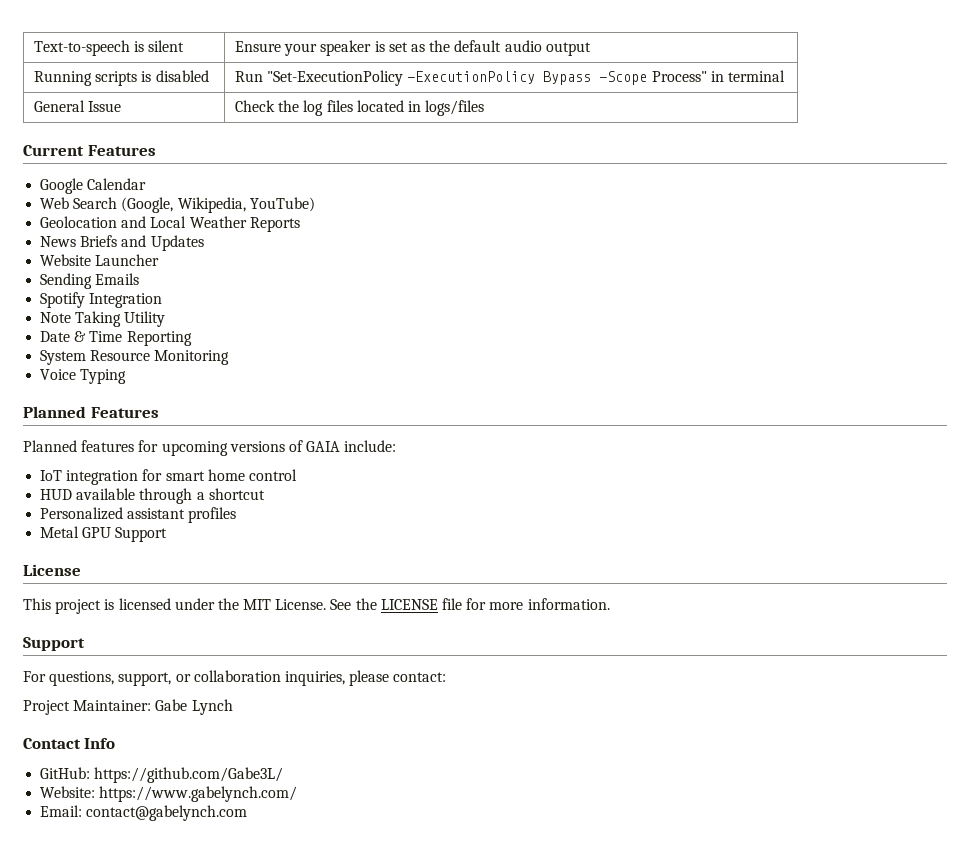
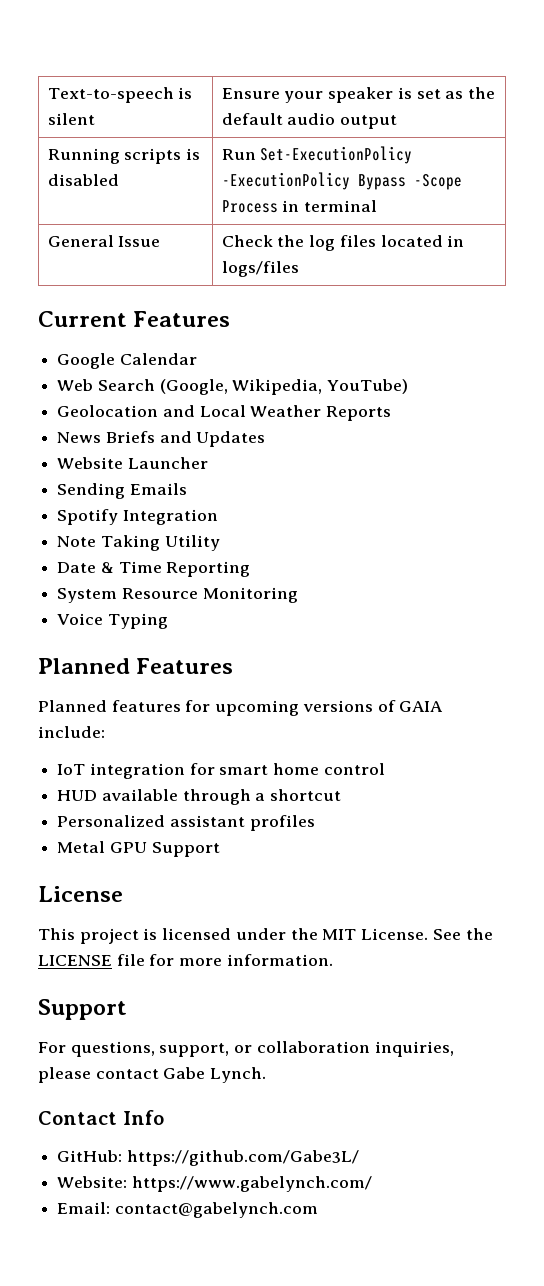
- Running scripts is disabled | Run "Set-ExecutionPolicy -ExecutionPolicy Bypass -Scope Process" in terminal
+ Running scripts is disabled | Run Set-ExecutionPolicy -ExecutionPolicy Bypass -Scope Process in terminal
- For questions, support, or collaboration inquiries, please contact:
- Project Maintainer: Gabe Lynch
+ For questions, support, or collaboration inquiries, please contact Gabe Lynch.

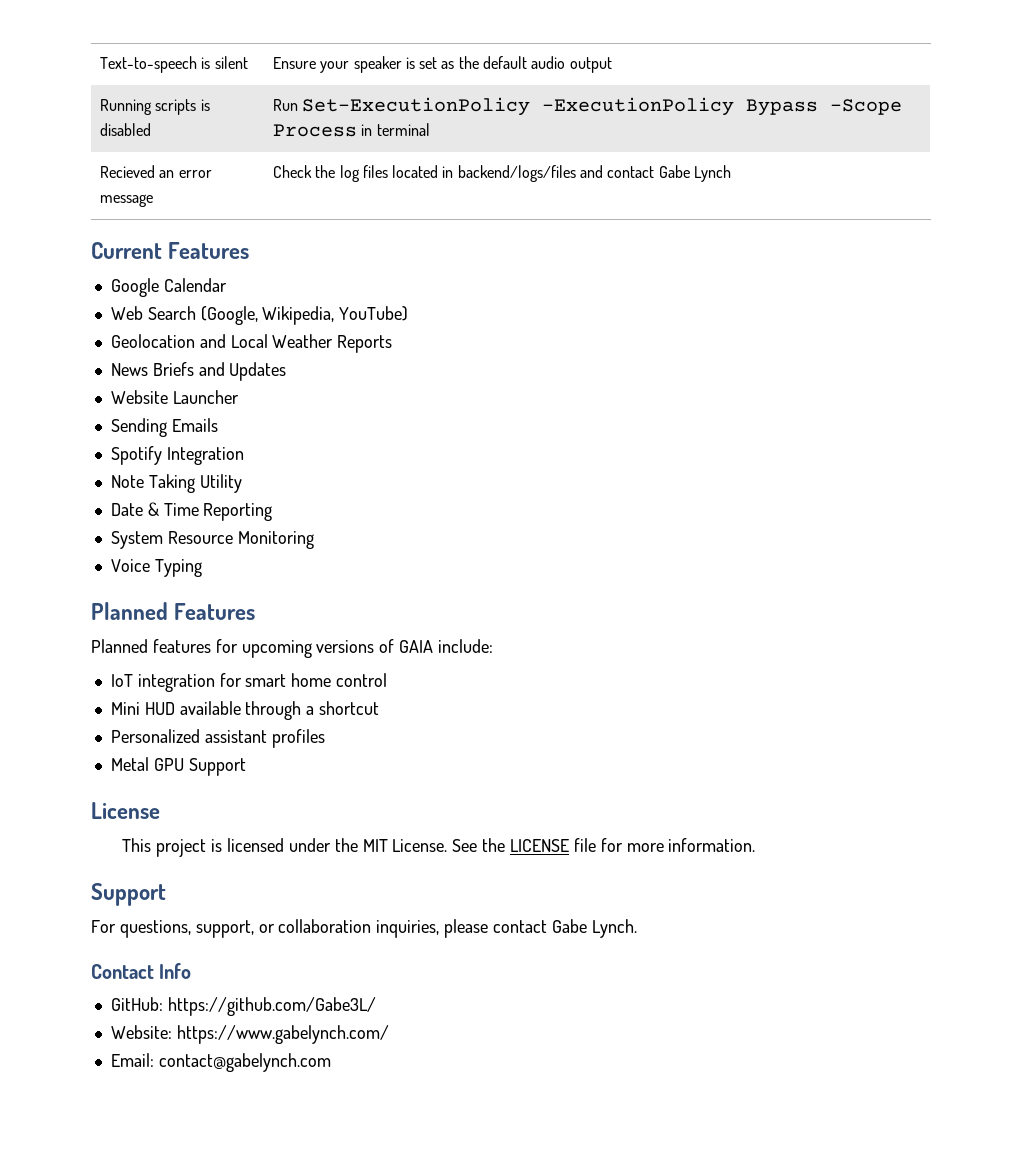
- General Issue | Check the log files located in logs/files
+ Recieved an error message | Check the log files located in backend/logs/files and contact Gabe Lynch
- HUD available through a shortcut
+ Mini HUD available through a shortcut

